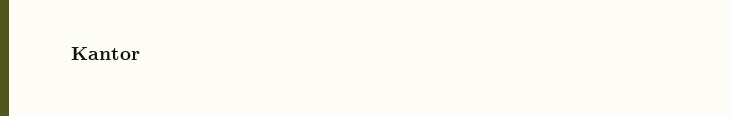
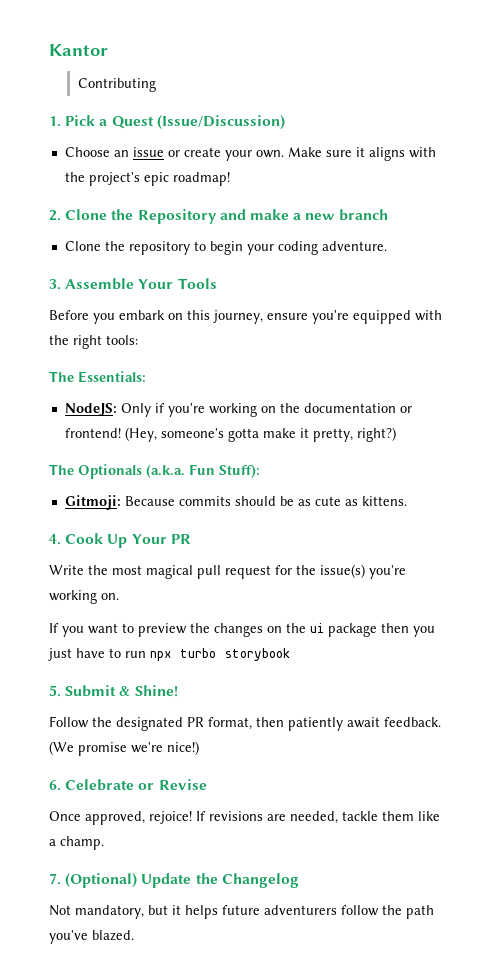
+ Contributing
+ 1. Pick a Quest (Issue/Discussion)
+ Choose an issue or create your own. Make sure it aligns with the project's epic roadmap!
+ 2. Clone the Repository and make a new branch
+ Clone the repository to begin your coding adventure.
+ 3. Assemble Your Tools
+ Before you embark on this journey, ensure you're equipped with the right tools:
+ The Essentials:
+ NodeJS: Only if you're working on the documentation or frontend! (Hey, someone's gotta make it pretty, right?)
+ The Optionals (a.k.a. Fun Stuff):
+ Gitmoji: Because commits should be as cute as kittens.
+ 4. Cook Up Your PR
+ Write the most magical pull request for the issue(s) you're working on.
+ If you want to preview the changes on the ui package then you just have to run npx turbo storybook
+ 5. Submit & Shine!
+ Follow the designated PR format, then patiently await feedback. (We promise we're nice!)
+ 6. Celebrate or Revise
+ Once approved, rejoice! If revisions are needed, tackle them like a champ.
+ 7. (Optional) Update the Changelog
+ Not mandatory, but it helps future adventurers follow the path you've blazed.

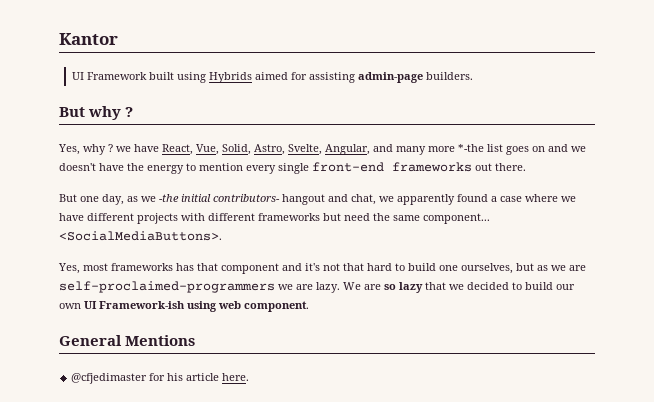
- Contributing
- 1. Pick a Quest (Issue/Discussion)
- Choose an issue or create your own. Make sure it aligns with the project's epic roadmap!
- 2. Clone the Repository and make a new branch
- Clone the repository to begin your coding adventure.
- 3. Assemble Your Tools
- Before you embark on this journey, ensure you're equipped with the right tools:
- The Essentials:
- NodeJS: Only if you're working on the documentation or frontend! (Hey, someone's gotta make it pretty, right?)
- The Optionals (a.k.a. Fun Stuff):
- Gitmoji: Because commits should be as cute as kittens.
- 4. Cook Up Your PR
- Write the most magical pull request for the issue(s) you're working on.
- If you want to preview the changes on the ui package then you just have to run npx turbo storybook
- 5. Submit & Shine!
- Follow the designated PR format, then patiently await feedback. (We promise we're nice!)
- 6. Celebrate or Revise
- Once approved, rejoice! If revisions are needed, tackle them like a champ.
- 7. (Optional) Update the Changelog
- Not mandatory, but it helps future adventurers follow the path you've blazed.
+ UI Framework built using Hybrids aimed for assisting admin-page builders.
+ But why ?
+ Yes, why ? we have React, Vue, Solid, Astro, Svelte, Angular, and many more *-the list goes on and we doesn't have the energy to mention every single front-end frameworks out there.
+ But one day, as we -the initial contributors- hangout and chat, we apparently found a case where we have different projects with different frameworks but need the same component... <SocialMediaButtons>.
+ Yes, most frameworks has that component and it's not that hard to build one ourselves, but as we are self-proclaimed-programmers we are lazy. We are so lazy that we decided to build our own UI Framework-ish using web component.
+ General Mentions
+ @cfjedimaster for his article here.

